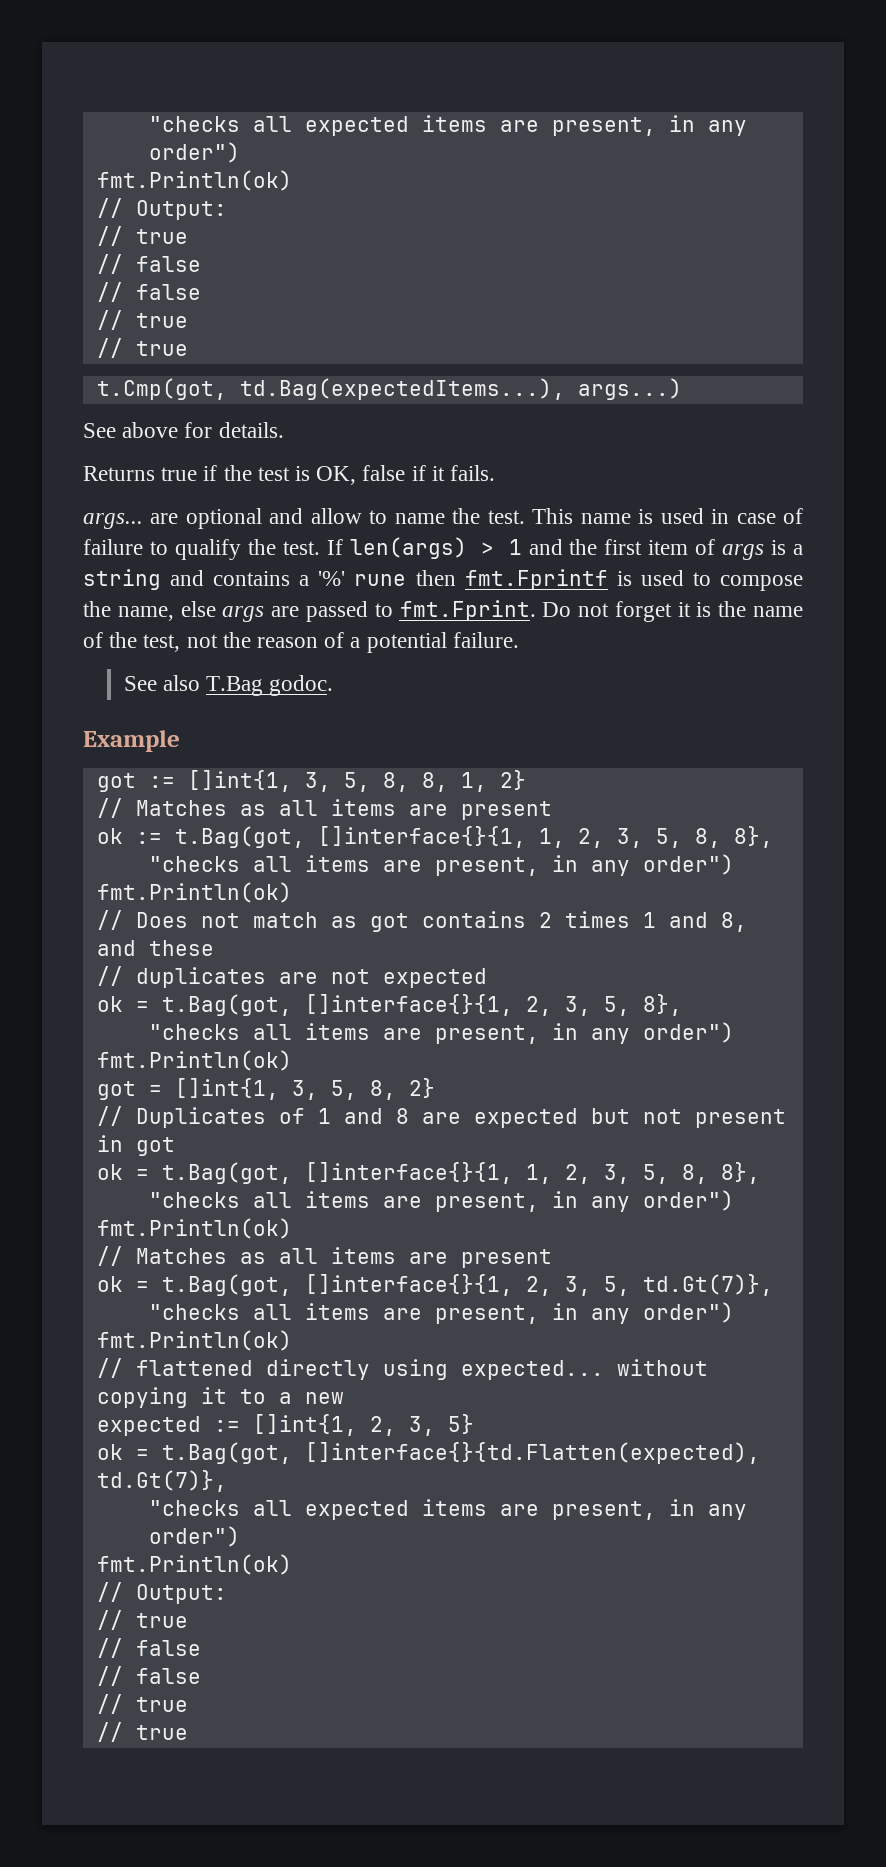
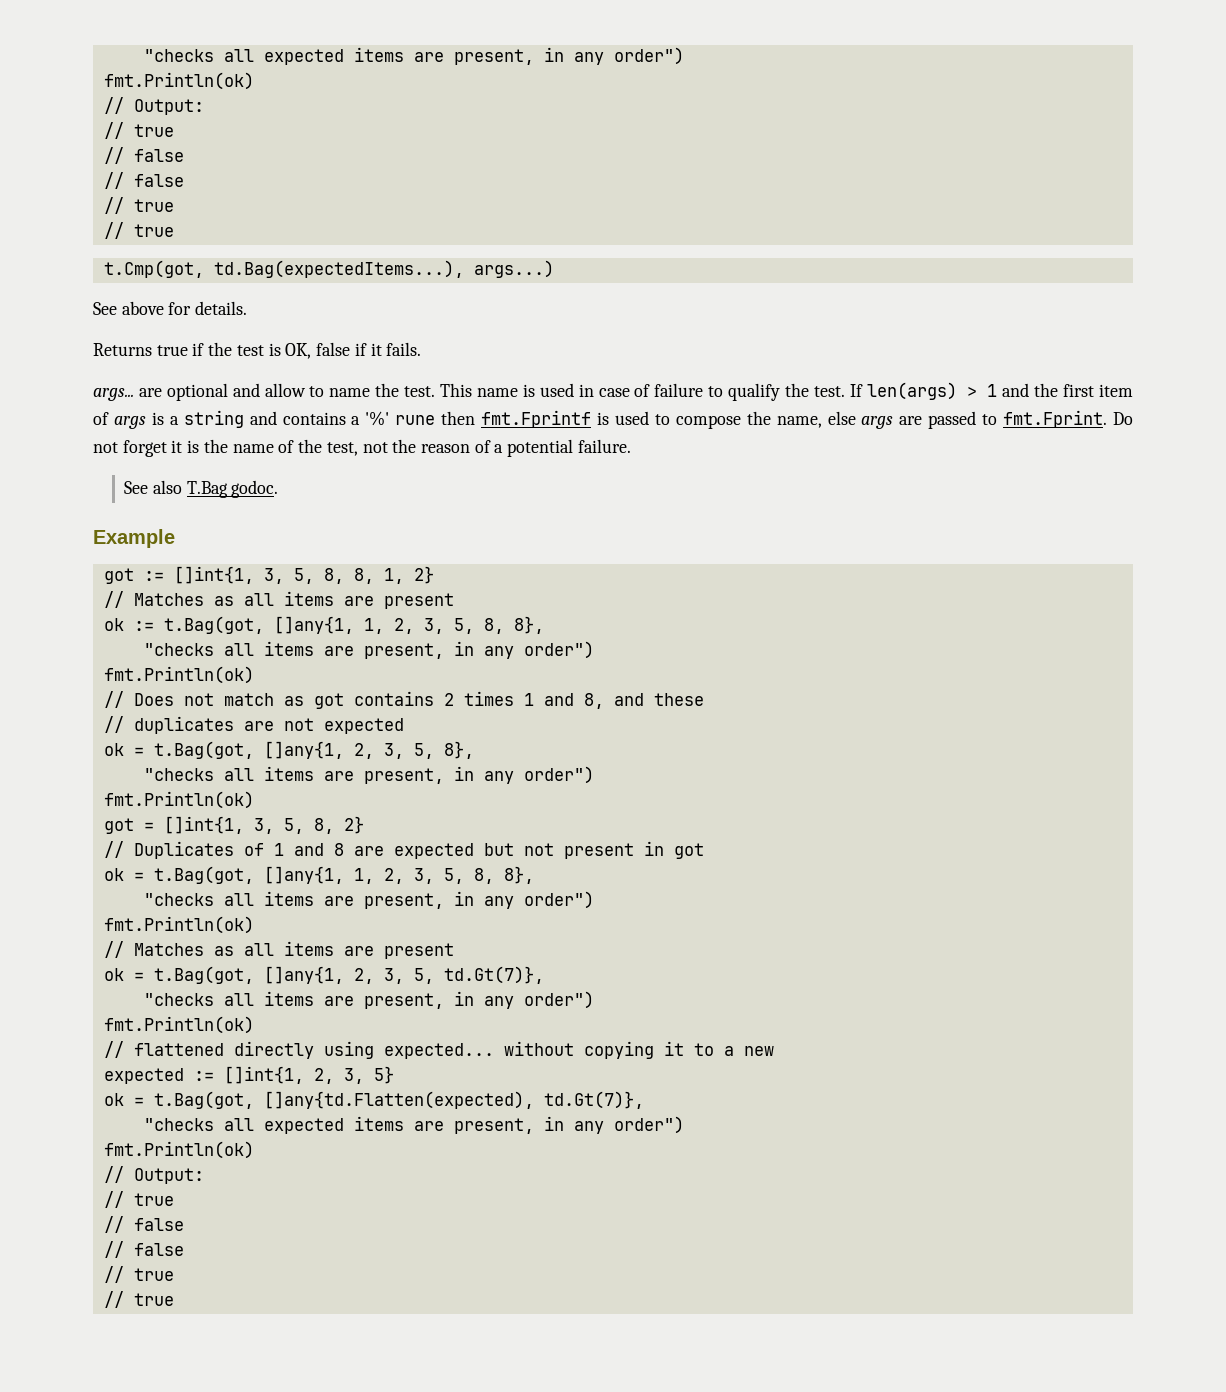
- ok := t.Bag(got, []interface{}{1, 1, 2, 3, 5, 8, 8},
+ ok := t.Bag(got, []any{1, 1, 2, 3, 5, 8, 8},
- ok = t.Bag(got, []interface{}{1, 2, 3, 5, 8},
+ ok = t.Bag(got, []any{1, 2, 3, 5, 8},
- ok = t.Bag(got, []interface{}{1, 1, 2, 3, 5, 8, 8},
+ ok = t.Bag(got, []any{1, 1, 2, 3, 5, 8, 8},
- ok = t.Bag(got, []interface{}{1, 2, 3, 5, td.Gt(7)},
+ ok = t.Bag(got, []any{1, 2, 3, 5, td.Gt(7)},
- ok = t.Bag(got, []interface{}{td.Flatten(expected), td.Gt(7)},
+ ok = t.Bag(got, []any{td.Flatten(expected), td.Gt(7)},

